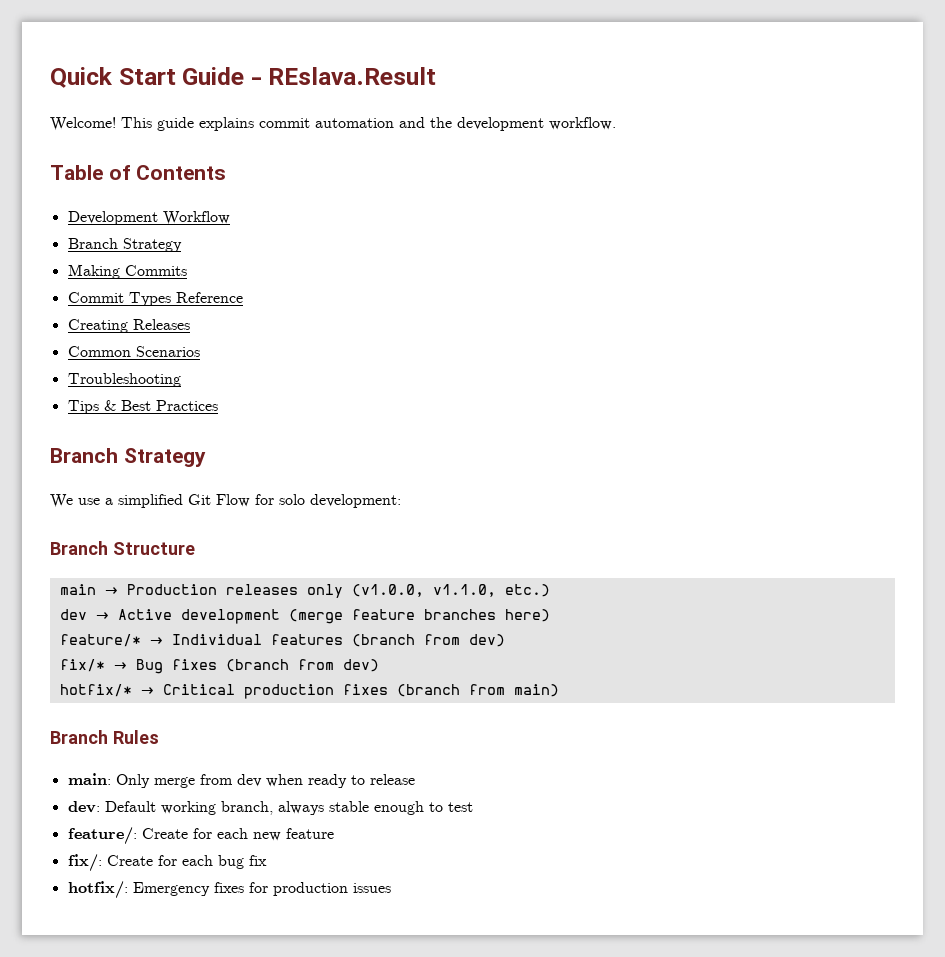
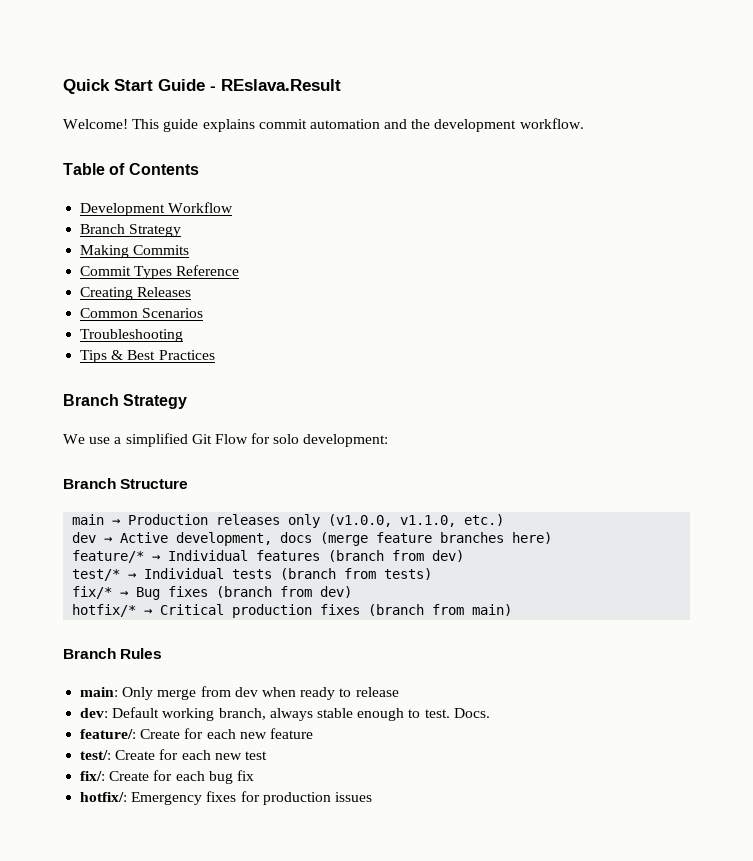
- dev → Active development (merge feature branches here)
+ dev → Active development, docs (merge feature branches here)
+ test/* → Individual tests (branch from tests)
- dev: Default working branch, always stable enough to test
+ dev: Default working branch, always stable enough to test. Docs.
+ test/: Create for each new test

